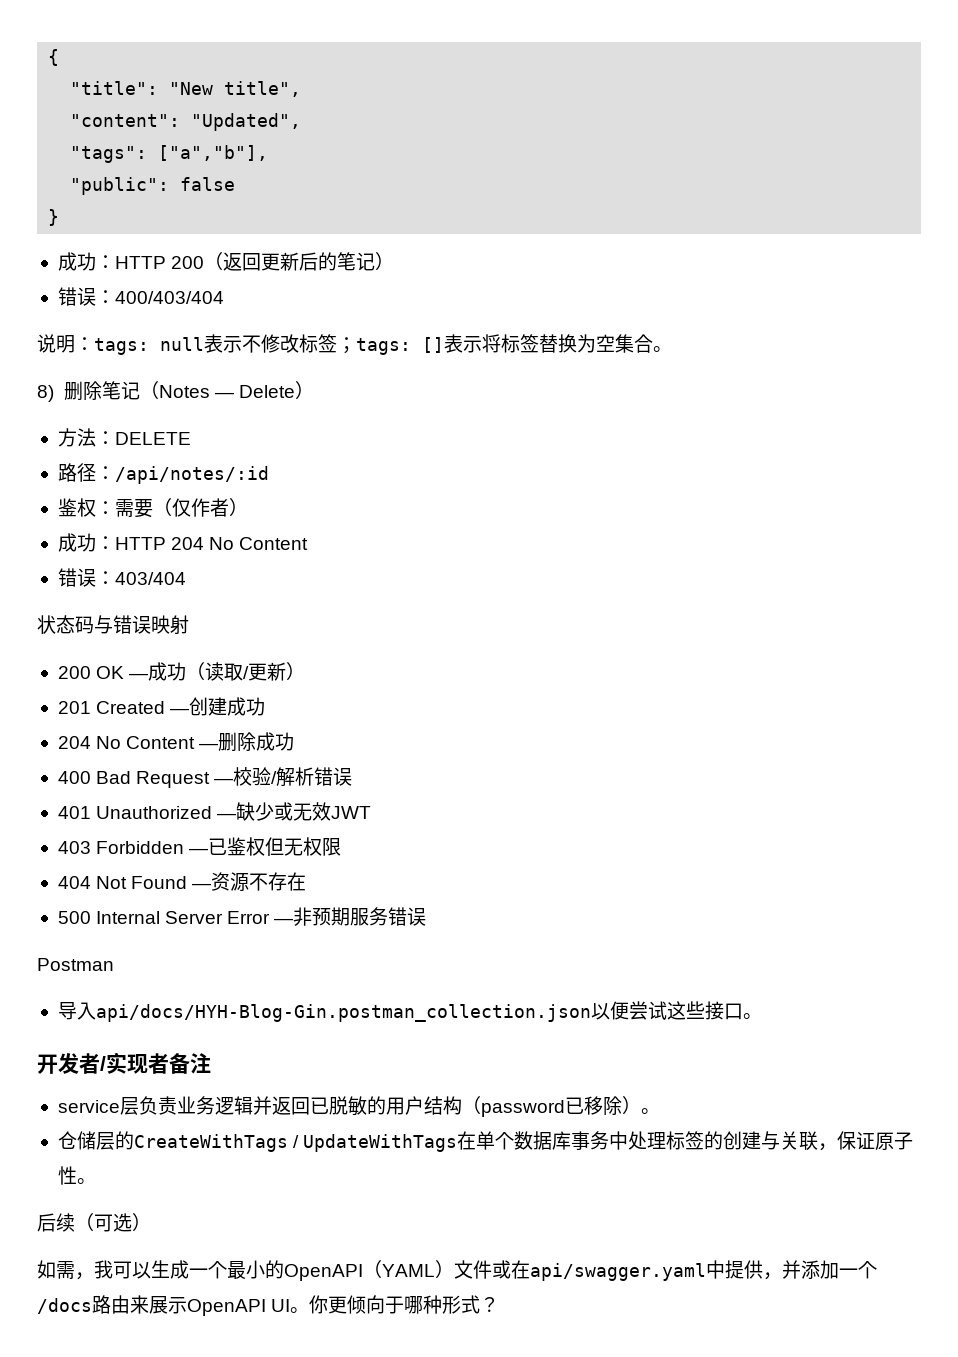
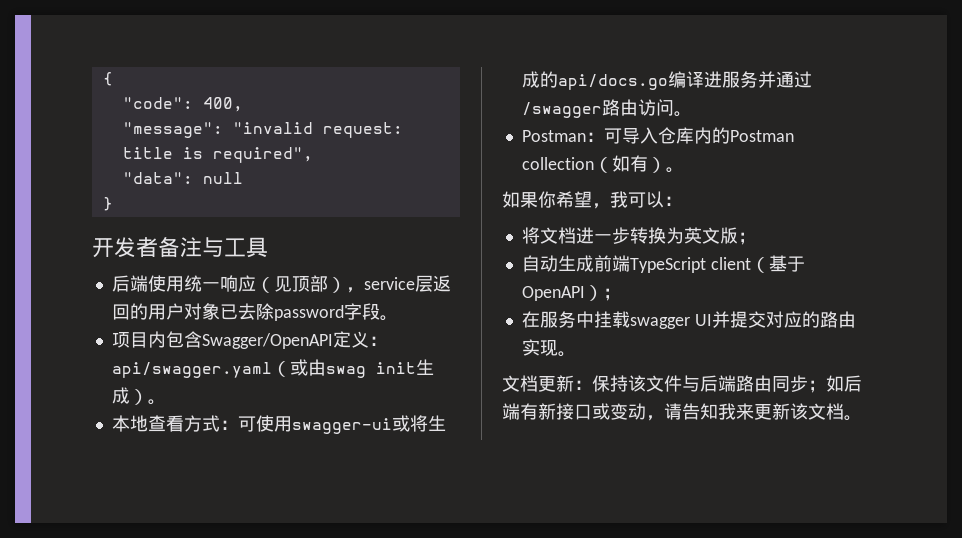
- "title": "New title",
- "content": "Updated",
- "tags": ["a","b"],
- "public": false
+ "code": 400,
+ "message": "invalid request: title is required",
+ "data": null
  }
- 成功：HTTP 200（返回更新后的笔记）
- 错误：400/403/404
- 说明：tags: null表示不修改标签；tags: []表示将标签替换为空集合。
- 8)删除笔记（Notes — Delete）
- 方法：DELETE
- 路径：/api/notes/:id
- 鉴权：需要（仅作者）
- 成功：HTTP 204 No Content
- 错误：403/404
- 状态码与错误映射
- 200 OK —成功（读取/更新）
- 201 Created —创建成功
- 204 No Content —删除成功
- 400 Bad Request —校验/解析错误
- 401 Unauthorized —缺少或无效JWT
- 403 Forbidden —已鉴权但无权限
- 404 Not Found —资源不存在
- 500 Internal Server Error —非预期服务错误
- Postman
- 导入api/docs/HYH-Blog-Gin.postman_collection.json以便尝试这些接口。
- 开发者/实现者备注
- service层负责业务逻辑并返回已脱敏的用户结构（password已移除）。
- 仓储层的CreateWithTags / UpdateWithTags在单个数据库事务中处理标签的创建与关联，保证原子性。
- 后续（可选）
- 如需，我可以生成一个最小的OpenAPI（YAML）文件或在api/swagger.yaml中提供，并添加一个/docs路由来展示OpenAPI UI。你更倾向于哪种形式？
+ 开发者备注与工具
+ 后端使用统一响应（见顶部），service层返回的用户对象已去除password字段。
+ 项目内包含Swagger/OpenAPI定义：api/swagger.yaml（或由swag init生成）。
+ 本地查看方式：可使用swagger-ui或将生成的api/docs.go编译进服务并通过/swagger路由访问。
+ Postman：可导入仓库内的Postman collection（如有）。
+ 如果你希望，我可以：
+ 将文档进一步转换为英文版；
+ 自动生成前端TypeScript client（基于OpenAPI）；
+ 在服务中挂载swagger UI并提交对应的路由实现。
+ 文档更新：保持该文件与后端路由同步；如后端有新接口或变动，请告知我来更新该文档。

